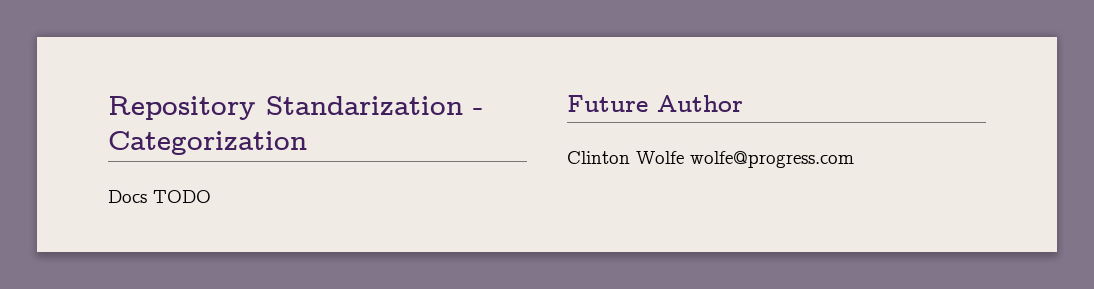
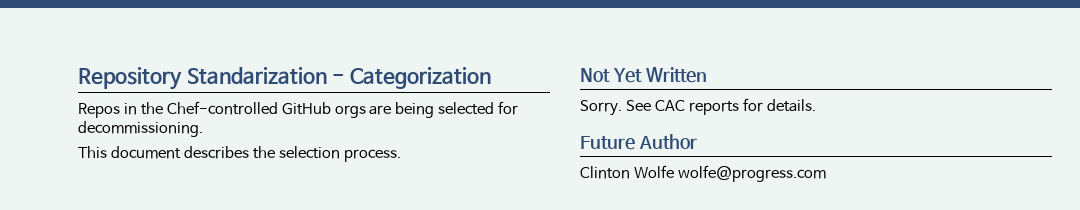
- Docs TODO
+ Repos in the Chef-controlled GitHub orgs are being selected for decommissioning.
+ This document describes the selection process.
+ Not Yet Written
+ Sorry. See CAC reports for details.

